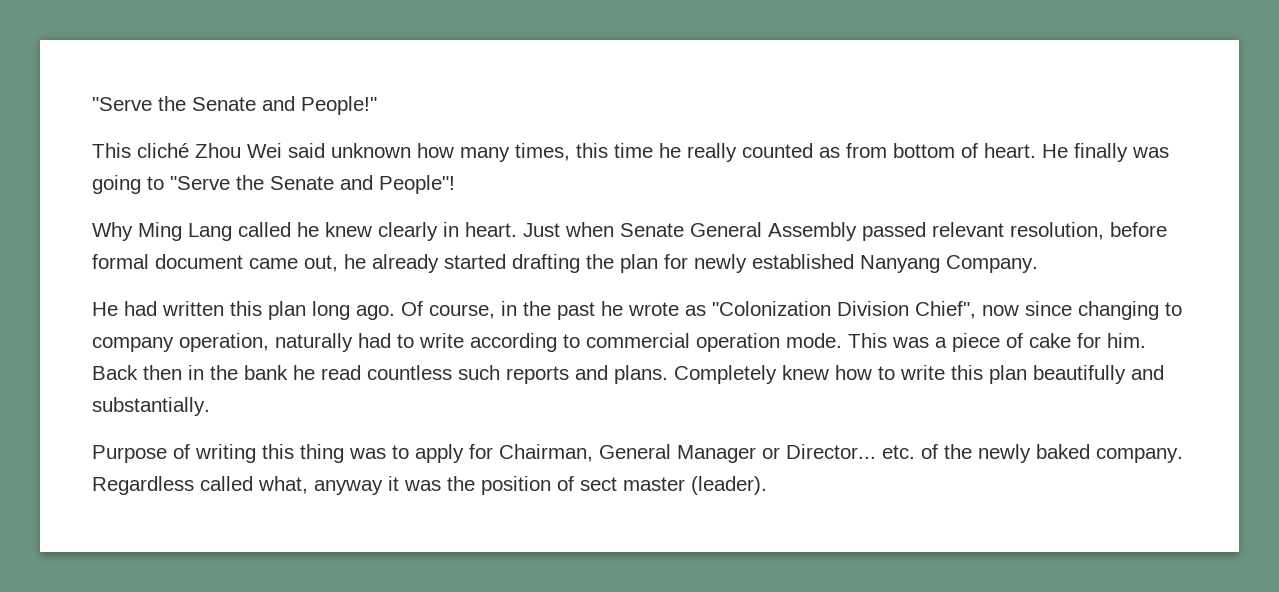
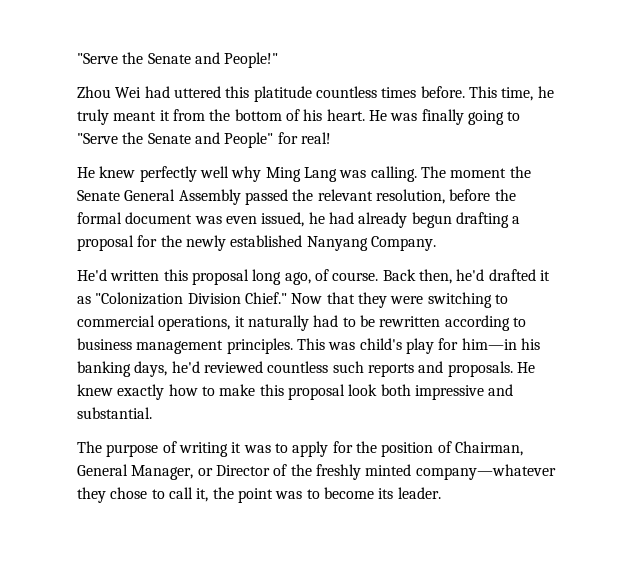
- This cliché Zhou Wei said unknown how many times, this time he really counted as from bottom of heart.
+ Zhou Wei had uttered this platitude countless times before. This time, he truly meant it from the bottom of his heart.
- He finally was going to "Serve the Senate and People"!
- Why Ming Lang called he knew clearly in heart. Just when Senate General Assembly passed relevant resolution, before formal document came out, he already started drafting the plan for newly established Nanyang Company.
- He had written this plan long ago. Of course, in the past he wrote as "Colonization Division Chief", now since changing to company operation, naturally had to write according to commercial operation mode. This was a piece of cake for him. Back then in the bank he read countless such reports and plans. Completely knew how to write this plan beautifully and substantially.
- Purpose of writing this thing was to apply for Chairman, General Manager or Director... etc. of the newly baked company. Regardless called what, anyway it was the position of sect master (leader).
+ He was finally going to "Serve the Senate and People" for real!
+ He knew perfectly well why Ming Lang was calling. The moment the Senate General Assembly passed the relevant resolution, before the formal document was even issued, he had already begun drafting a proposal for the newly established Nanyang Company.
+ He'd written this proposal long ago, of course. Back then, he'd drafted it as "Colonization Division Chief." Now that they were switching to commercial operations, it naturally had to be rewritten according to business management principles. This was child's play for him—in his banking days, he'd reviewed countless such reports and proposals. He knew exactly how to make this proposal look both impressive and substantial.
+ The purpose of writing it was to apply for the position of Chairman, General Manager, or Director of the freshly minted company—whatever they chose to call it, the point was to become its leader.

